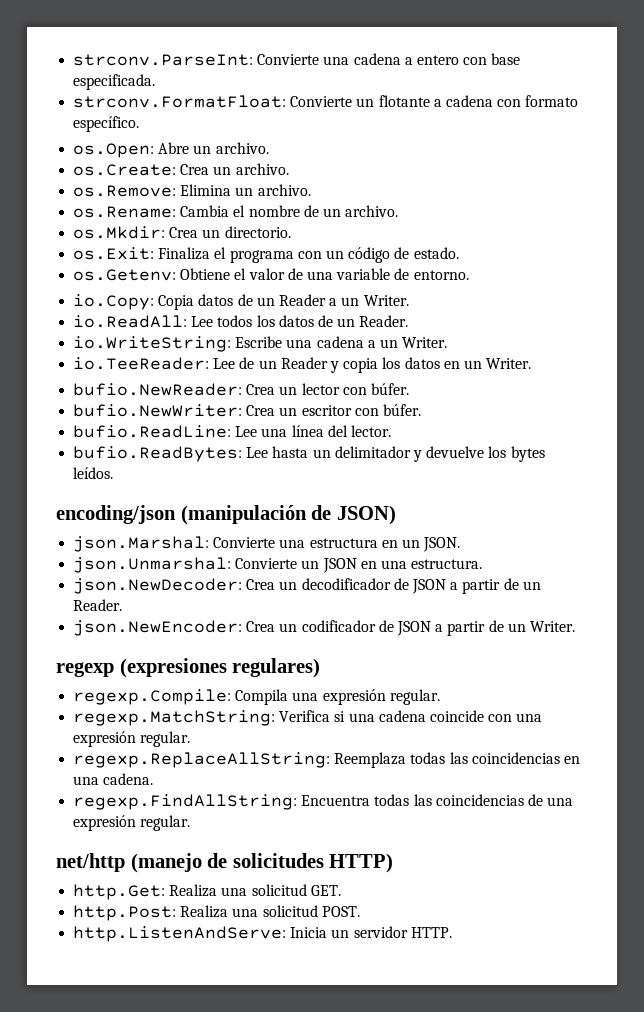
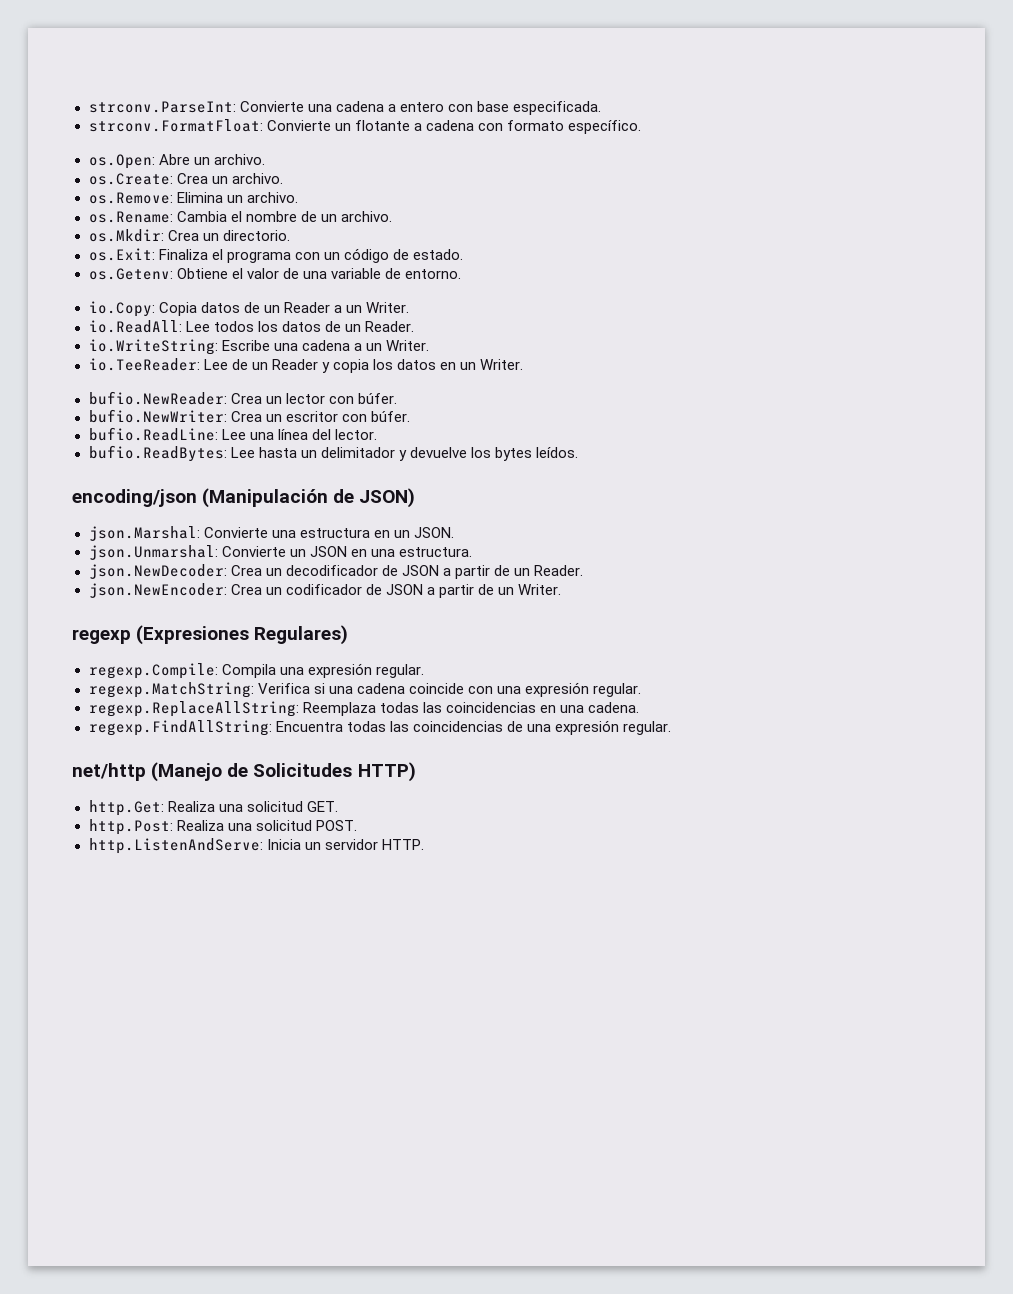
- encoding/json (manipulación de JSON)
+ encoding/json (Manipulación de JSON)
- regexp (expresiones regulares)
+ regexp (Expresiones Regulares)
- net/http (manejo de solicitudes HTTP)
+ net/http (Manejo de Solicitudes HTTP)

